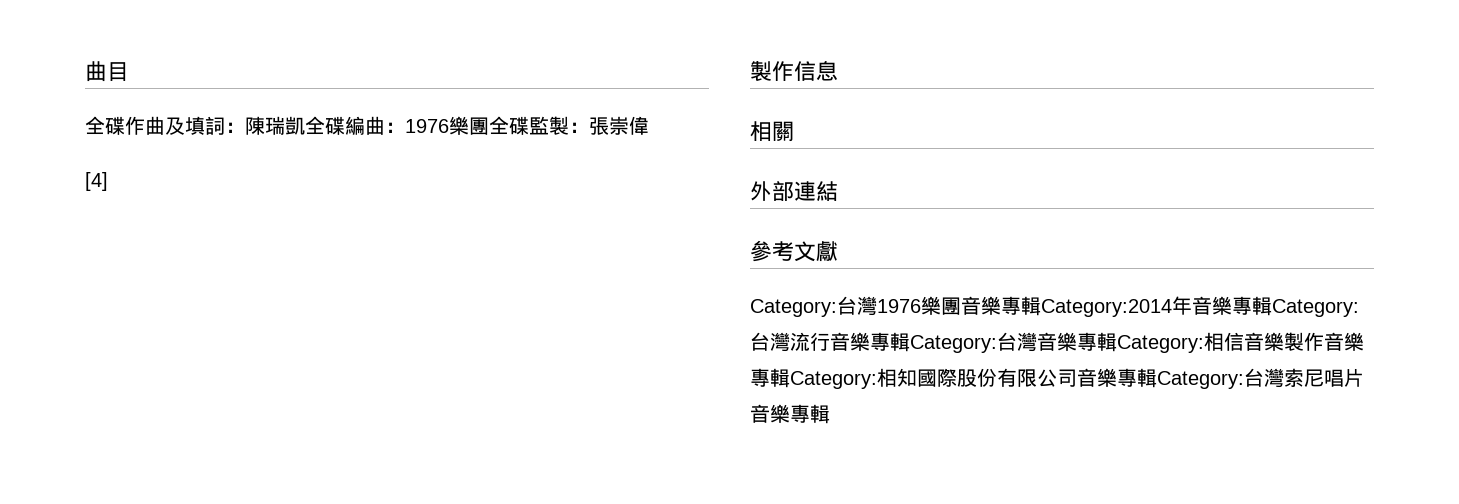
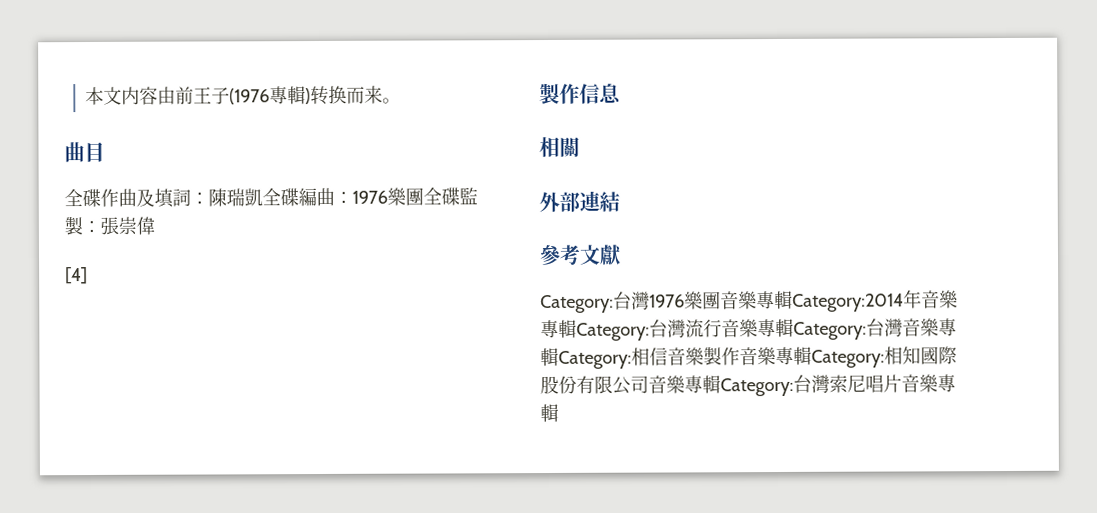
+ 本文内容由前王子(1976專輯)转换而来。

